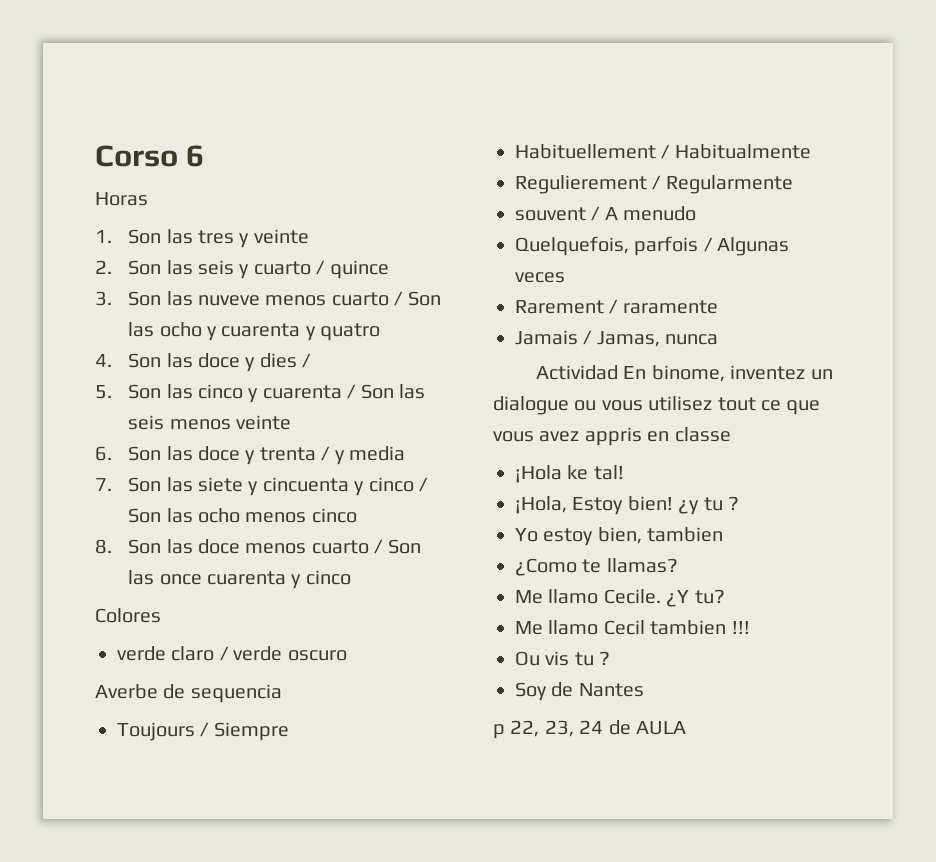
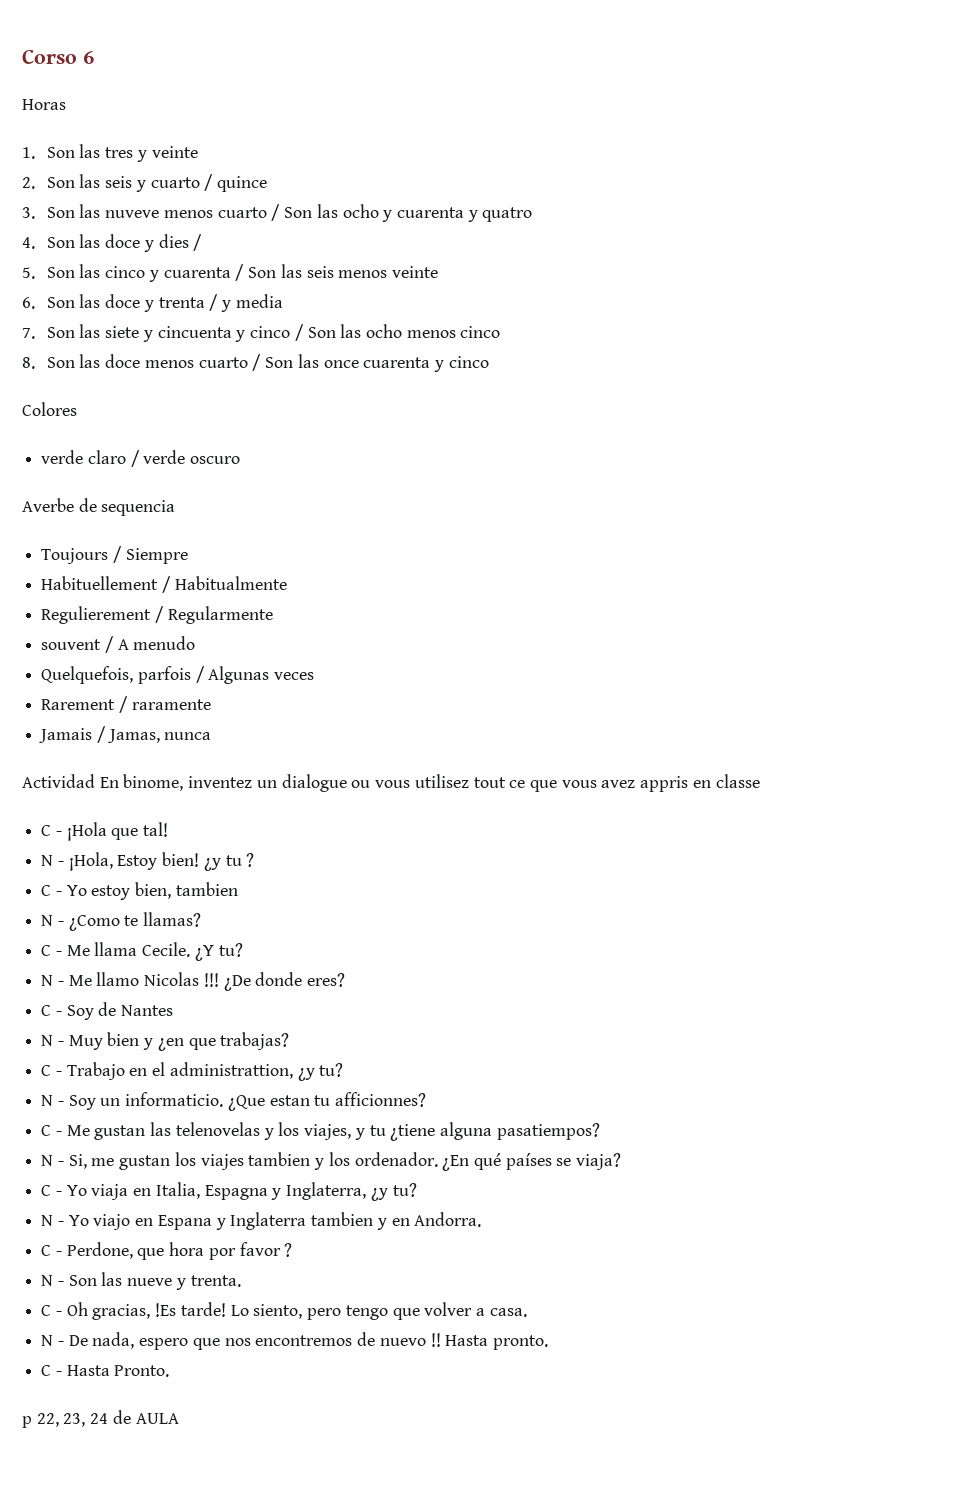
- ¡Hola ke tal!
+ C - ¡Hola que tal!
- ¡Hola, Estoy bien!
+ N - ¡Hola, Estoy bien!
- Yo estoy bien, tambien
+ C - Yo estoy bien, tambien
- ¿Como te llamas?
+ N - ¿Como te llamas?
- Me llamo Cecile.
+ C - Me llama Cecile.
- Me llamo Cecil tambien !!!
- Ou vis tu ?
- Soy de Nantes
+ N - Me llamo Nicolas !!! ¿De donde eres?
+ C - Soy de Nantes
+ N - Muy bien y ¿en que trabajas?
+ C - Trabajo en el administrattion, ¿y tu?
+ N - Soy un informaticio. ¿Que estan tu afficionnes?
+ C - Me gustan las telenovelas y los viajes, y tu ¿tiene alguna pasatiempos?
+ N - Si, me gustan los viajes tambien y los ordenador. ¿En qué países se viaja?
+ C - Yo viaja en Italia, Espagna y Inglaterra, ¿y tu?
+ N - Yo viajo en Espana y Inglaterra tambien y en Andorra.
+ C - Perdone, que hora por favor ?
+ N - Son las nueve y trenta.
+ C - Oh gracias, !Es tarde! Lo siento, pero tengo que volver a casa.
+ N - De nada, espero que nos encontremos de nuevo !! Hasta pronto.
+ C - Hasta Pronto.

